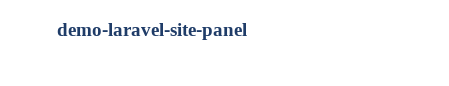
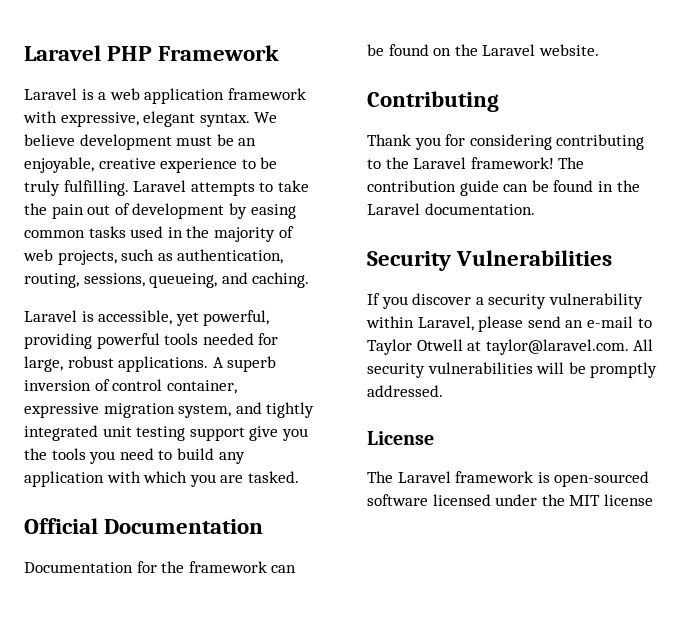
- demo-laravel-site-panel
+ Laravel PHP Framework
+ Laravel is a web application framework with expressive, elegant syntax. We believe development must be an enjoyable, creative experience to be truly fulfilling. Laravel attempts to take the pain out of development by easing common tasks used in the majority of web projects, such as authentication, routing, sessions, queueing, and caching.
+ Laravel is accessible, yet powerful, providing powerful tools needed for large, robust applications. A superb inversion of control container, expressive migration system, and tightly integrated unit testing support give you the tools you need to build any application with which you are tasked.
+ Official Documentation
+ Documentation for the framework can be found on the Laravel website.
+ Contributing
+ Thank you for considering contributing to the Laravel framework! The contribution guide can be found in the Laravel documentation.
+ Security Vulnerabilities
+ If you discover a security vulnerability within Laravel, please send an e-mail to Taylor Otwell at taylor@laravel.com. All security vulnerabilities will be promptly addressed.
+ License
+ The Laravel framework is open-sourced software licensed under the MIT license

